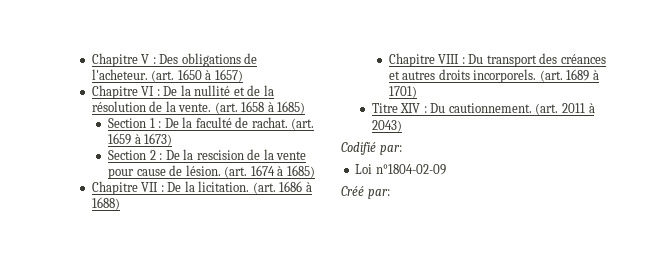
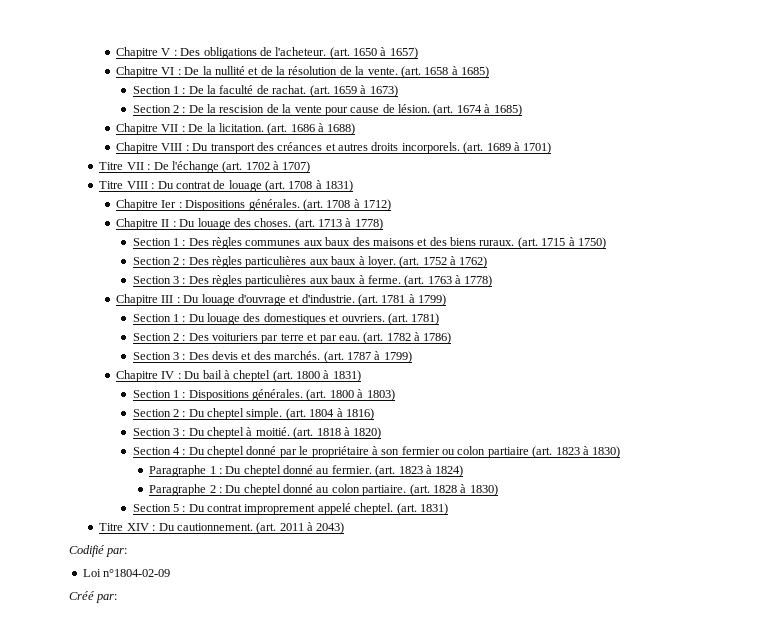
+ Titre VII : De l'échange (art. 1702 à 1707)
+ Titre VIII : Du contrat de louage (art. 1708 à 1831)
+ Chapitre Ier : Dispositions générales. (art. 1708 à 1712)
+ Chapitre II : Du louage des choses. (art. 1713 à 1778)
+ Section 1 : Des règles communes aux baux des maisons et des biens ruraux. (art. 1715 à 1750)
+ Section 2 : Des règles particulières aux baux à loyer. (art. 1752 à 1762)
+ Section 3 : Des règles particulières aux baux à ferme. (art. 1763 à 1778)
+ Chapitre III : Du louage d'ouvrage et d'industrie. (art. 1781 à 1799)
+ Section 1 : Du louage des domestiques et ouvriers. (art. 1781)
+ Section 2 : Des voituriers par terre et par eau. (art. 1782 à 1786)
+ Section 3 : Des devis et des marchés. (art. 1787 à 1799)
+ Chapitre IV : Du bail à cheptel (art. 1800 à 1831)
+ Section 1 : Dispositions générales. (art. 1800 à 1803)
+ Section 2 : Du cheptel simple. (art. 1804 à 1816)
+ Section 3 : Du cheptel à moitié. (art. 1818 à 1820)
+ Section 4 : Du cheptel donné par le propriétaire à son fermier ou colon partiaire (art. 1823 à 1830)
+ Paragraphe 1 : Du cheptel donné au fermier. (art. 1823 à 1824)
+ Paragraphe 2 : Du cheptel donné au colon partiaire. (art. 1828 à 1830)
+ Section 5 : Du contrat improprement appelé cheptel. (art. 1831)

